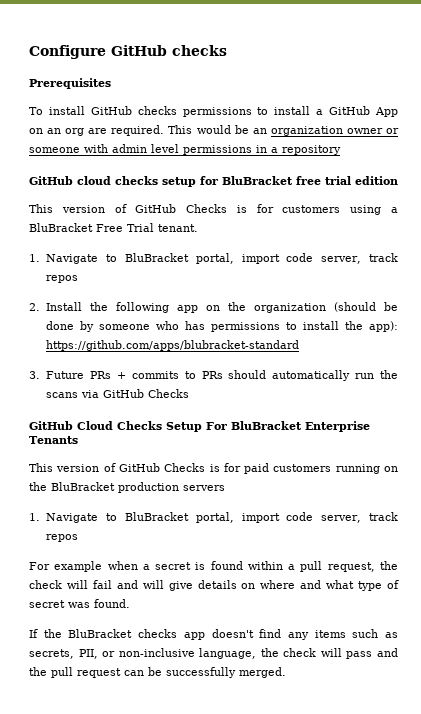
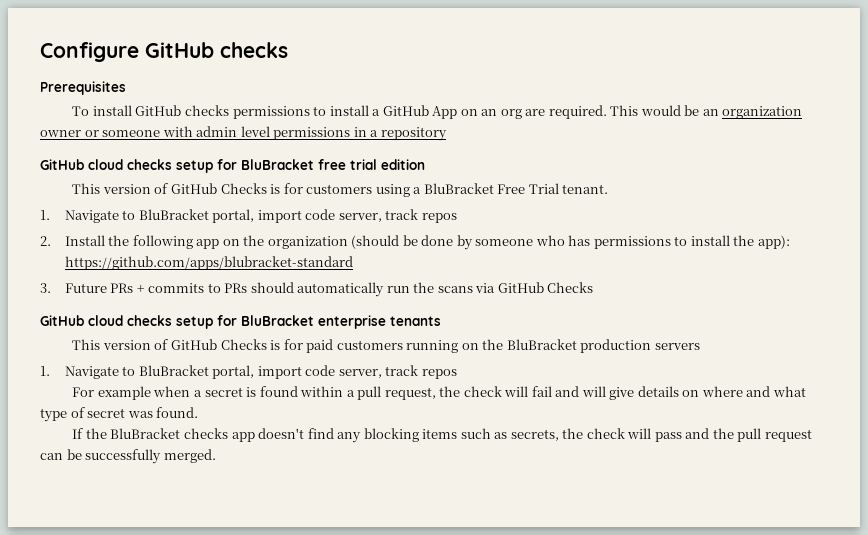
- GitHub Cloud Checks Setup For BluBracket Enterprise Tenants
+ GitHub cloud checks setup for BluBracket enterprise tenants
- If the BluBracket checks app doesn't find any items such as secrets, PII, or non-inclusive language, the check will pass and the pull request can be successfully merged.
+ If the BluBracket checks app doesn't find any blocking items such as secrets, the check will pass and the pull request can be successfully merged.

